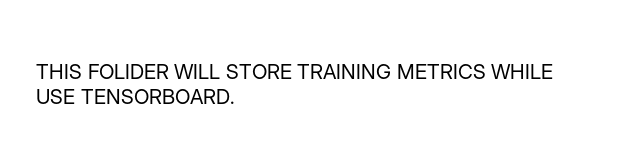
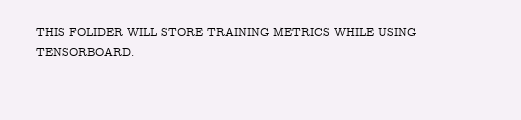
- THIS FOLIDER WILL STORE TRAINING METRICS WHILE USE TENSORBOARD.
+ THIS FOLIDER WILL STORE TRAINING METRICS WHILE USING TENSORBOARD.

